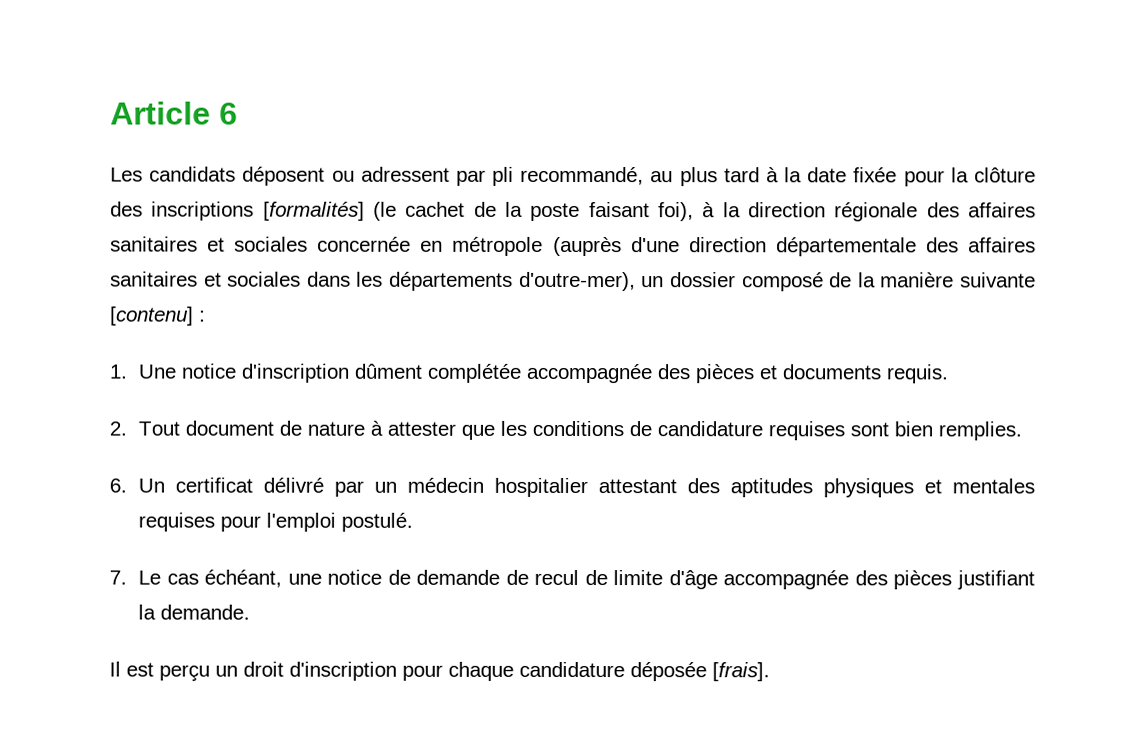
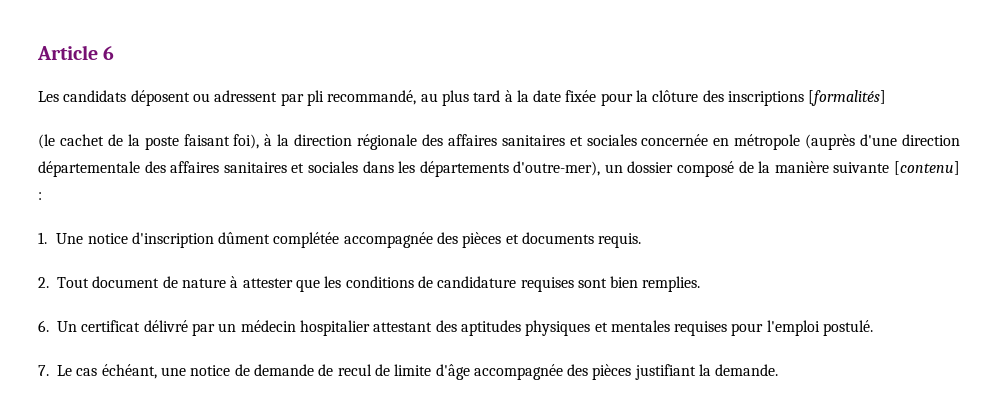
- Les candidats déposent ou adressent par pli recommandé, au plus tard à la date fixée pour la clôture des inscriptions [formalités] (le cachet de la poste faisant foi), à la direction régionale des affaires sanitaires et sociales concernée en métropole (auprès d'une direction départementale des affaires sanitaires et sociales dans les départements d'outre-mer), un dossier composé de la manière suivante [contenu] :
+ Les candidats déposent ou adressent par pli recommandé, au plus tard à la date fixée pour la clôture des inscriptions [formalités]
+ (le cachet de la poste faisant foi), à la direction régionale des affaires sanitaires et sociales concernée en métropole (auprès d'une direction départementale des affaires sanitaires et sociales dans les départements d'outre-mer), un dossier composé de la manière suivante [contenu] :
- Il est perçu un droit d'inscription pour chaque candidature déposée [frais].

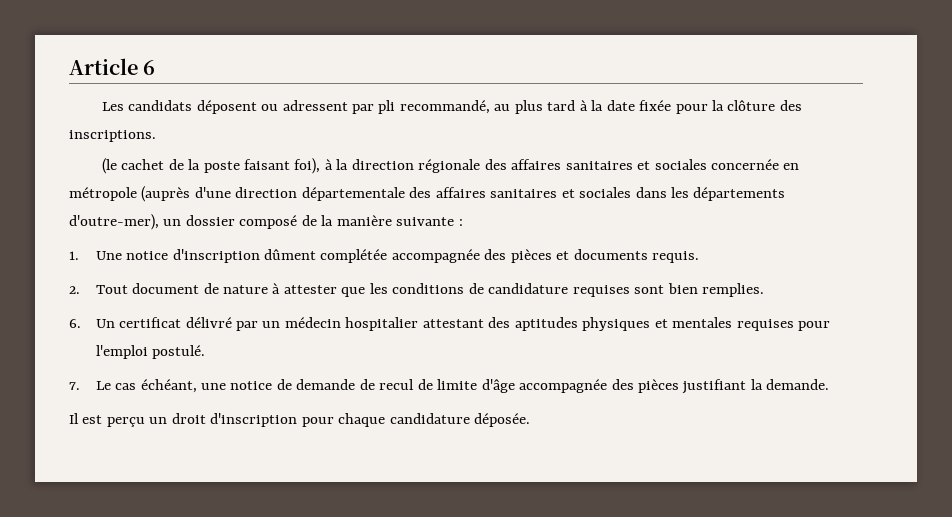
- Les candidats déposent ou adressent par pli recommandé, au plus tard à la date fixée pour la clôture des inscriptions [formalités]
+ Les candidats déposent ou adressent par pli recommandé, au plus tard à la date fixée pour la clôture des inscriptions.
- (le cachet de la poste faisant foi), à la direction régionale des affaires sanitaires et sociales concernée en métropole (auprès d'une direction départementale des affaires sanitaires et sociales dans les départements d'outre-mer), un dossier composé de la manière suivante [contenu] :
+ (le cachet de la poste faisant foi), à la direction régionale des affaires sanitaires et sociales concernée en métropole (auprès d'une direction départementale des affaires sanitaires et sociales dans les départements d'outre-mer), un dossier composé de la manière suivante :
+ Il est perçu un droit d'inscription pour chaque candidature déposée.

